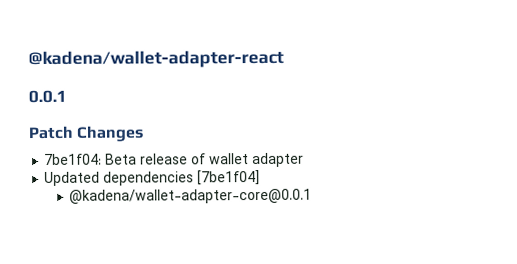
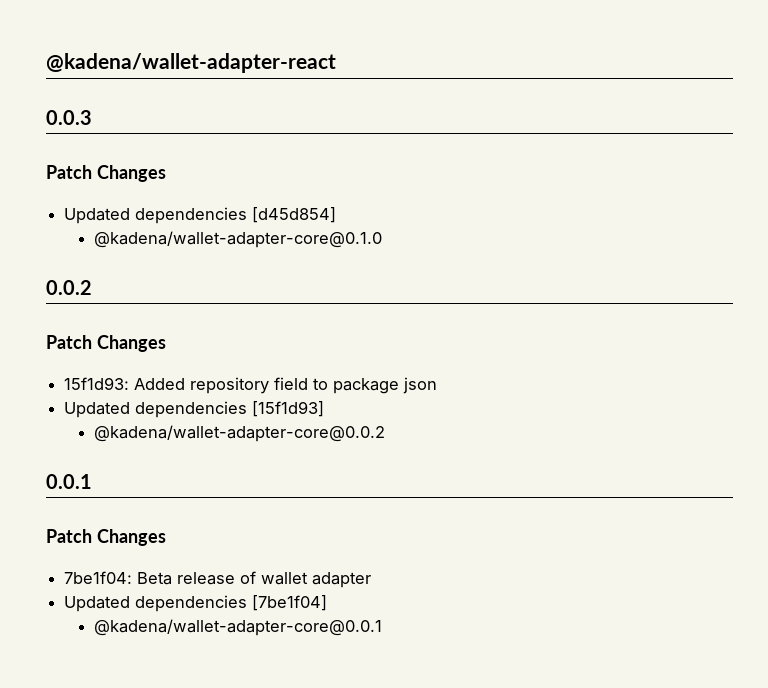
+ 0.0.3
+ Patch Changes
+ Updated dependencies [d45d854]
+ @kadena/wallet-adapter-core@0.1.0
+ 0.0.2
+ Patch Changes
+ 15f1d93: Added repository field to package json
+ Updated dependencies [15f1d93]
+ @kadena/wallet-adapter-core@0.0.2

